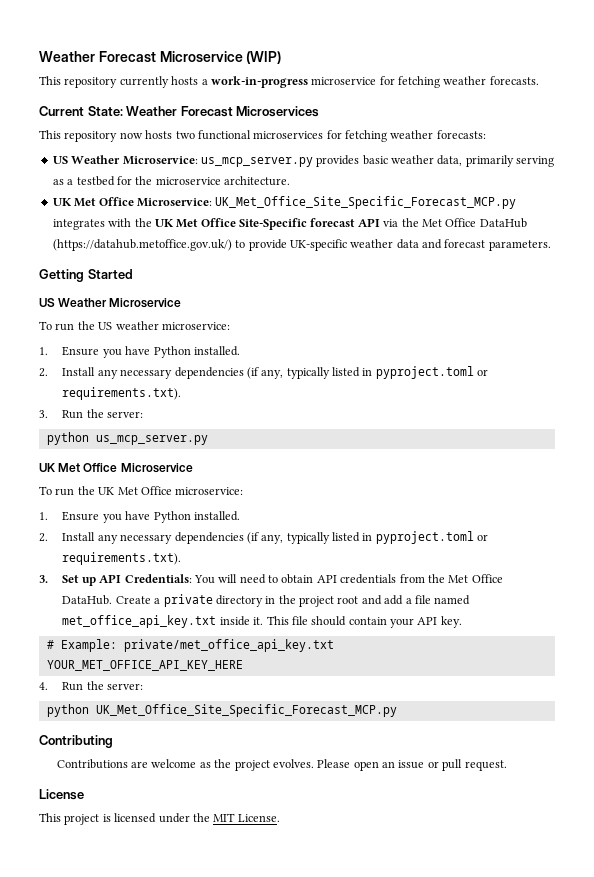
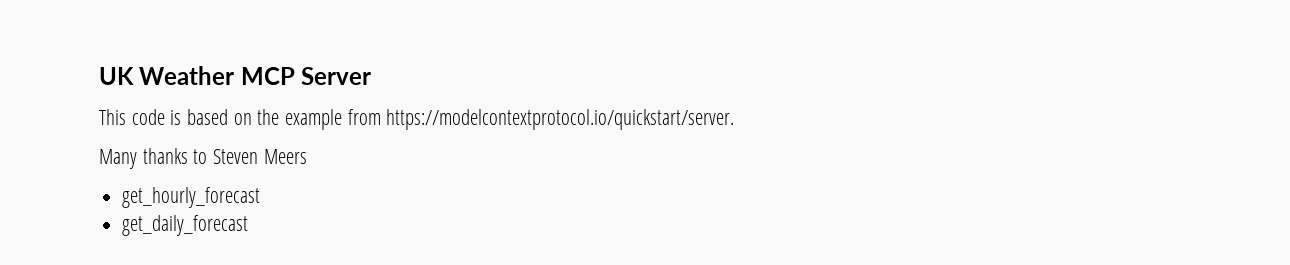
- Weather Forecast Microservice (WIP)
- This repository currently hosts a work-in-progress microservice for fetching weather forecasts.
- Current State: Weather Forecast Microservices
- This repository now hosts two functional microservices for fetching weather forecasts:
- US Weather Microservice: us_mcp_server.py provides basic weather data, primarily serving as a testbed for the microservice architecture.
- UK Met Office Microservice: UK_Met_Office_Site_Specific_Forecast_MCP.py integrates with the UK Met Office Site-Specific forecast API via the Met Office DataHub (https://datahub.metoffice.gov.uk/) to provide UK-specific weather data and forecast parameters.
- Getting Started
- US Weather Microservice
- To run the US weather microservice:
- 1. Ensure you have Python installed.
- 2. Install any necessary dependencies (if any, typically listed in pyproject.toml or requirements.txt).
- 3. Run the server:
- python us_mcp_server.py
- UK Met Office Microservice
- To run the UK Met Office microservice:
- 1. Ensure you have Python installed.
- 2. Install any necessary dependencies (if any, typically listed in pyproject.toml or requirements.txt).
- 3. Set up API Credentials: You will need to obtain API credentials from the Met Office DataHub. Create a private directory in the project root and add a file named met_office_api_key.txt inside it. This file should contain your API key.
- # Example: private/met_office_api_key.txt
- YOUR_MET_OFFICE_API_KEY_HERE
- 4. Run the server:
- python UK_Met_Office_Site_Specific_Forecast_MCP.py
- Contributing
- Contributions are welcome as the project evolves. Please open an issue or pull request.
- License
- This project is licensed under the MIT License.
+ UK Weather MCP Server
+ This code is based on the example from https://modelcontextprotocol.io/quickstart/server.
+ Many thanks to Steven Meers
+ get_hourly_forecast
+ get_daily_forecast

